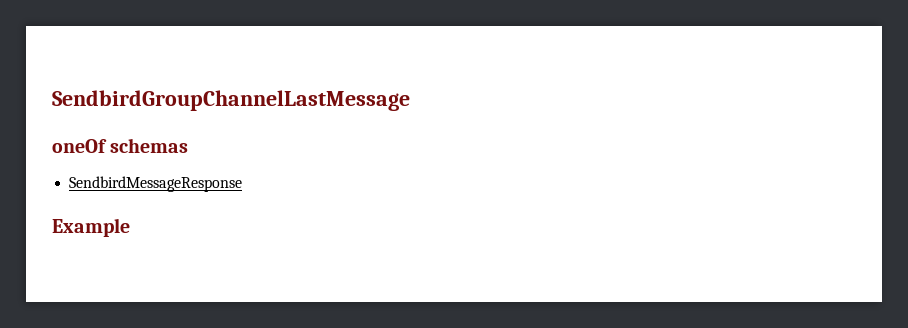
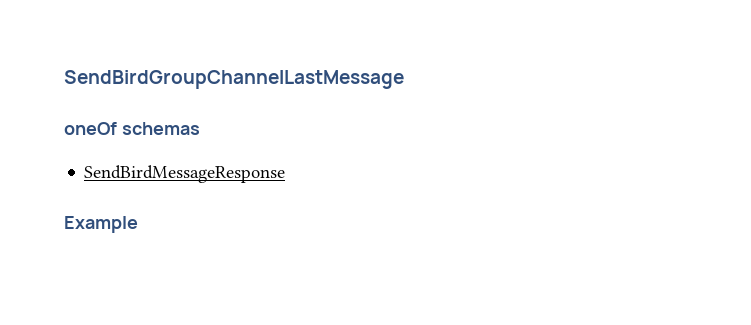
- SendbirdGroupChannelLastMessage
+ SendBirdGroupChannelLastMessage
- SendbirdMessageResponse
+ SendBirdMessageResponse

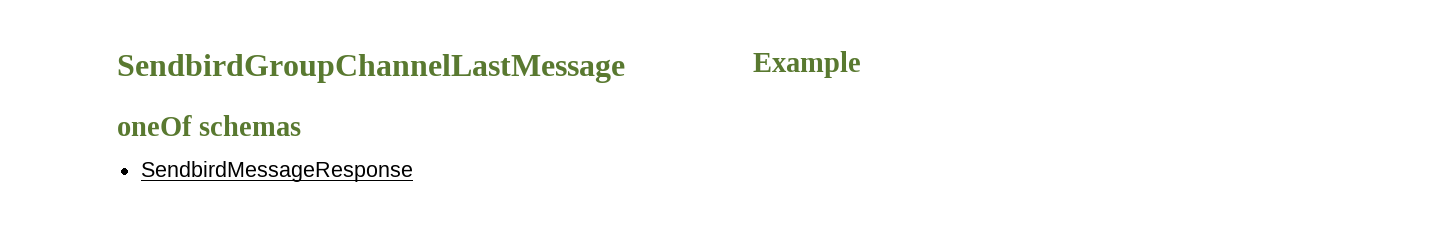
- SendBirdGroupChannelLastMessage
+ SendbirdGroupChannelLastMessage
- SendBirdMessageResponse
+ SendbirdMessageResponse

